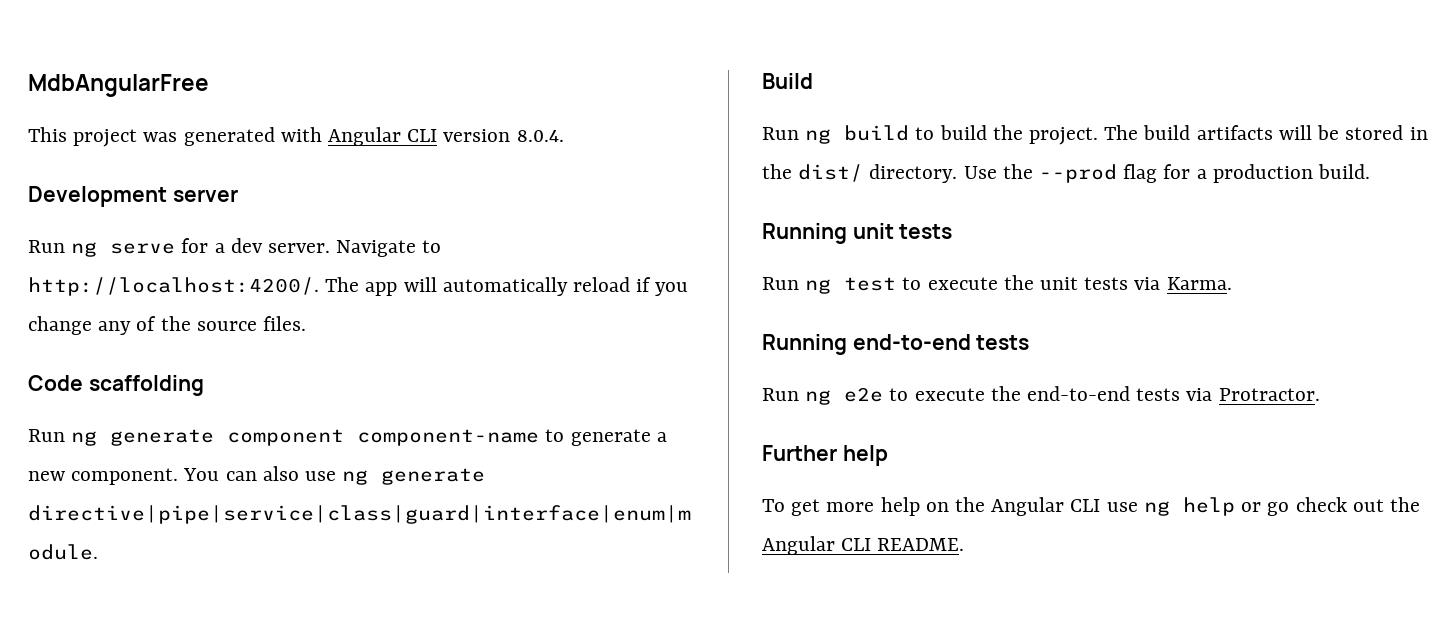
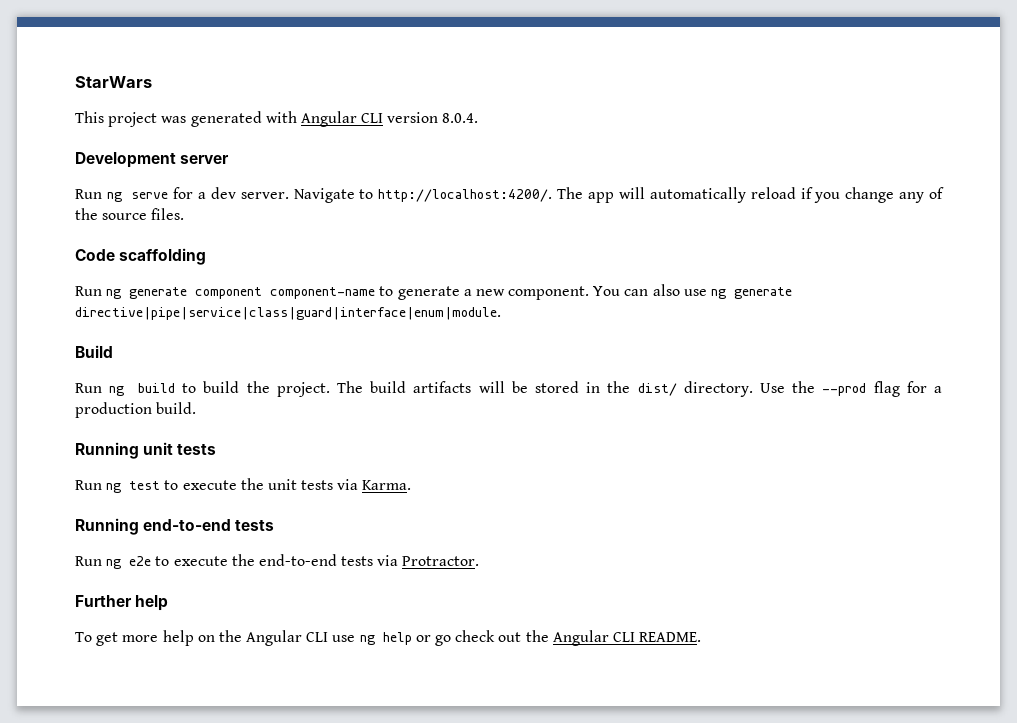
- MdbAngularFree
+ StarWars

